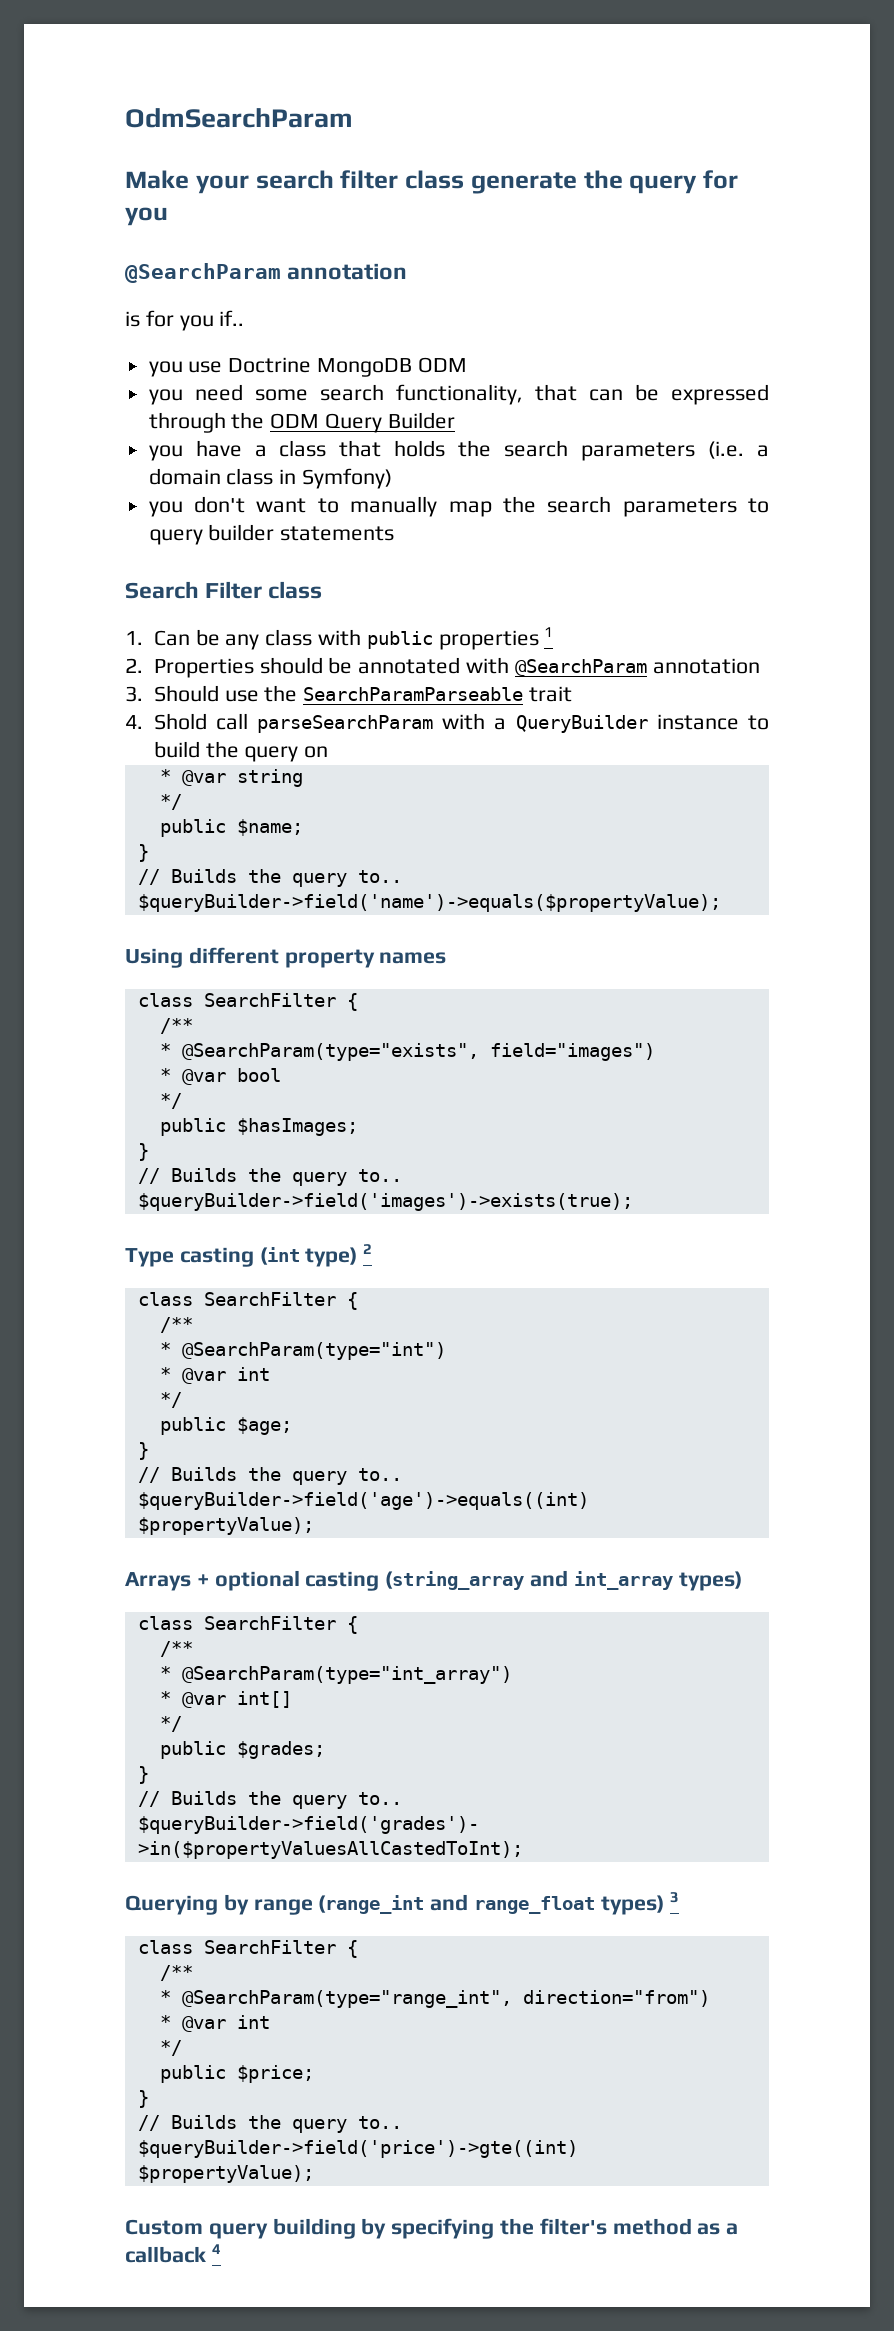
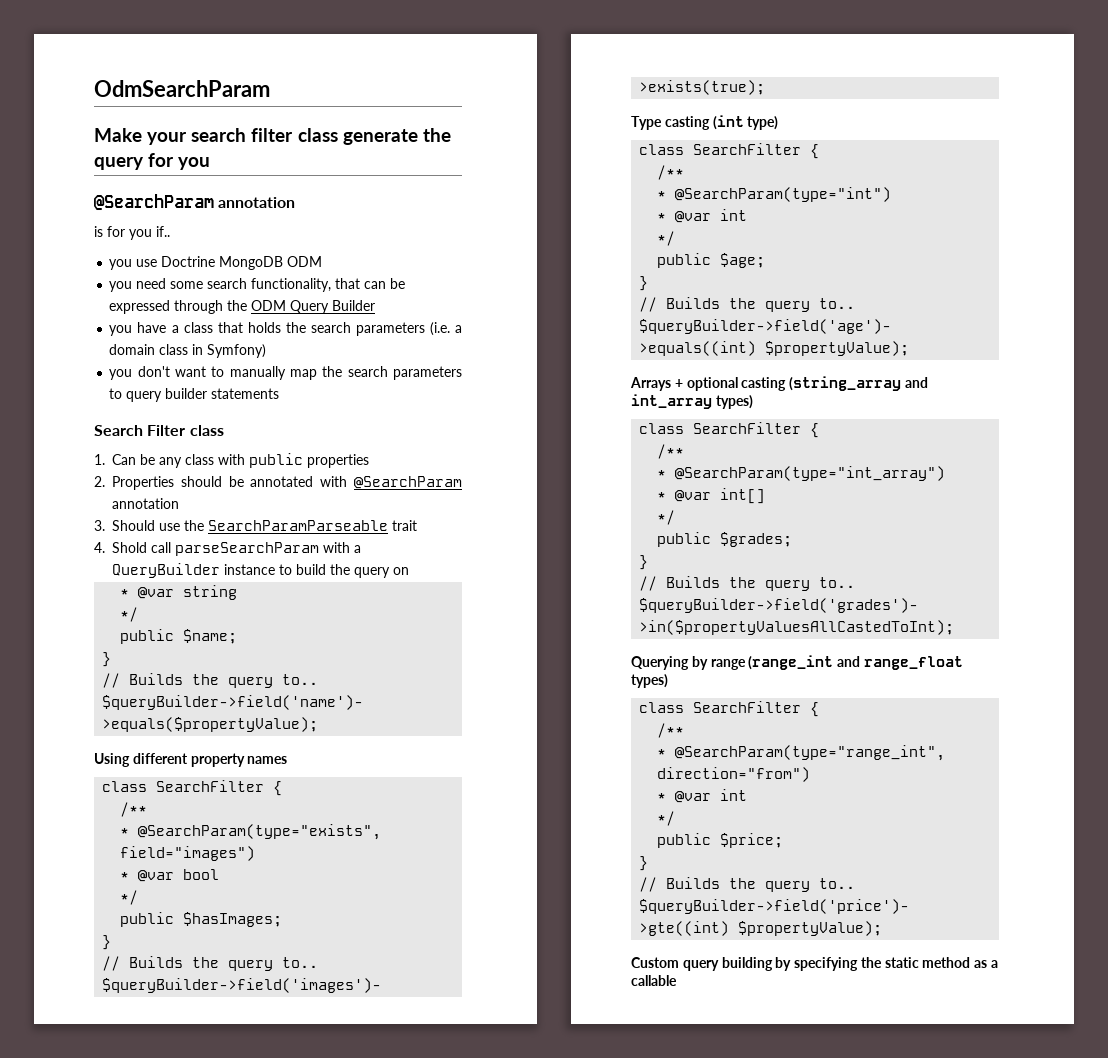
- 1. Can be any class with public properties 1
+ 1. Can be any class with public properties
- Type casting (int type) 2
+ Type casting (int type)
- Querying by range (range_int and range_float types) 3
+ Querying by range (range_int and range_float types)
- Custom query building by specifying the filter's method as a callback 4
+ Custom query building by specifying the static method as a callable

